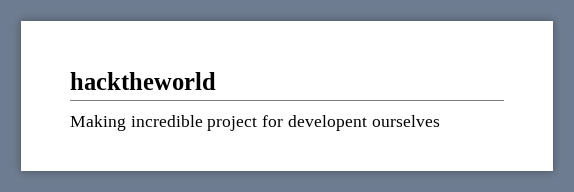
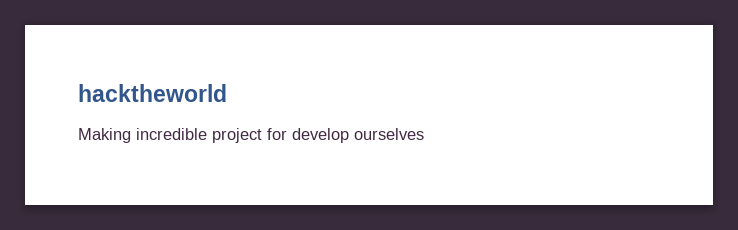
- Making incredible project for developent ourselves
+ Making incredible project for develop ourselves

